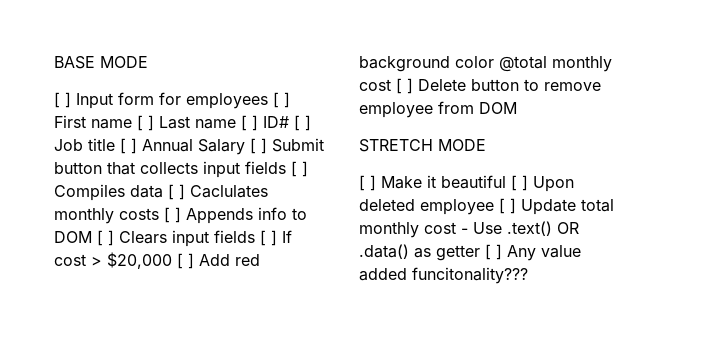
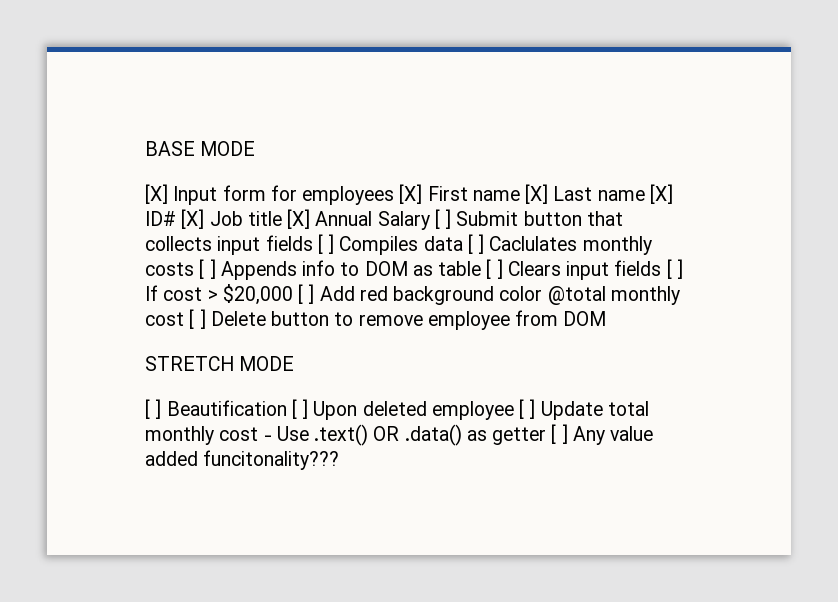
- [ ] Input form for employees [ ] First name [ ] Last name [ ] ID# [ ] Job title [ ] Annual Salary [ ] Submit button that collects input fields [ ] Compiles data [ ] Caclulates monthly costs [ ] Appends info to DOM [ ] Clears input fields [ ] If cost > $20,000 [ ] Add red background color @total monthly cost [ ] Delete button to remove employee from DOM
+ [X] Input form for employees [X] First name [X] Last name [X] ID# [X] Job title [X] Annual Salary [ ] Submit button that collects input fields [ ] Compiles data [ ] Caclulates monthly costs [ ] Appends info to DOM as table [ ] Clears input fields [ ] If cost > $20,000 [ ] Add red background color @total monthly cost [ ] Delete button to remove employee from DOM
- [ ] Make it beautiful [ ] Upon deleted employee [ ] Update total monthly cost - Use .text() OR .data() as getter [ ] Any value added funcitonality???
+ [ ] Beautification [ ] Upon deleted employee [ ] Update total monthly cost - Use .text() OR .data() as getter [ ] Any value added funcitonality???

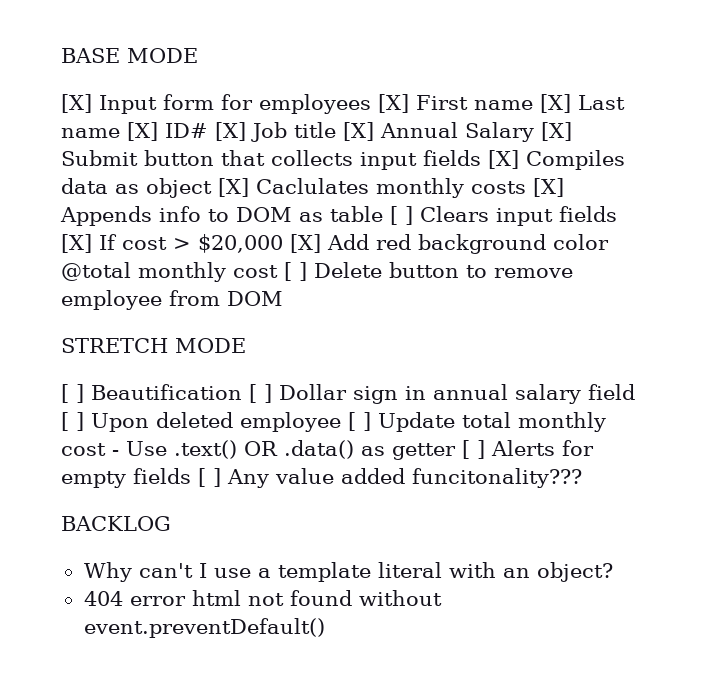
- [X] Input form for employees [X] First name [X] Last name [X] ID# [X] Job title [X] Annual Salary [ ] Submit button that collects input fields [ ] Compiles data [ ] Caclulates monthly costs [ ] Appends info to DOM as table [ ] Clears input fields [ ] If cost > $20,000 [ ] Add red background color @total monthly cost [ ] Delete button to remove employee from DOM
+ [X] Input form for employees [X] First name [X] Last name [X] ID# [X] Job title [X] Annual Salary [X] Submit button that collects input fields [X] Compiles data as object [X] Caclulates monthly costs [X] Appends info to DOM as table [ ] Clears input fields [X] If cost > $20,000 [X] Add red background color @total monthly cost [ ] Delete button to remove employee from DOM
- [ ] Beautification [ ] Upon deleted employee [ ] Update total monthly cost - Use .text() OR .data() as getter [ ] Any value added funcitonality???
+ [ ] Beautification [ ] Dollar sign in annual salary field [ ] Upon deleted employee [ ] Update total monthly cost - Use .text() OR .data() as getter [ ] Alerts for empty fields [ ] Any value added funcitonality???
+ BACKLOG
+ Why can't I use a template literal with an object?
+ 404 error html not found without event.preventDefault()

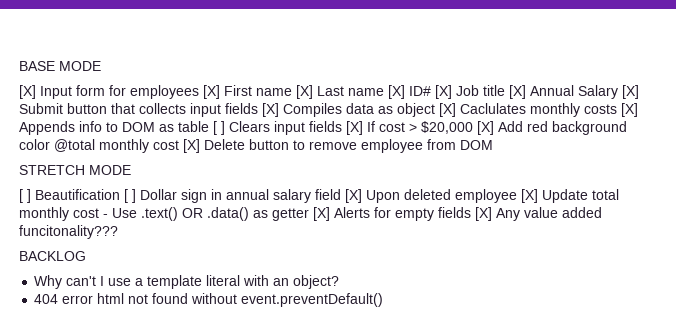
- [X] Input form for employees [X] First name [X] Last name [X] ID# [X] Job title [X] Annual Salary [X] Submit button that collects input fields [X] Compiles data as object [X] Caclulates monthly costs [X] Appends info to DOM as table [ ] Clears input fields [X] If cost > $20,000 [X] Add red background color @total monthly cost [ ] Delete button to remove employee from DOM
+ [X] Input form for employees [X] First name [X] Last name [X] ID# [X] Job title [X] Annual Salary [X] Submit button that collects input fields [X] Compiles data as object [X] Caclulates monthly costs [X] Appends info to DOM as table [ ] Clears input fields [X] If cost > $20,000 [X] Add red background color @total monthly cost [X] Delete button to remove employee from DOM
- [ ] Beautification [ ] Dollar sign in annual salary field [ ] Upon deleted employee [ ] Update total monthly cost - Use .text() OR .data() as getter [ ] Alerts for empty fields [ ] Any value added funcitonality???
+ [ ] Beautification [ ] Dollar sign in annual salary field [X] Upon deleted employee [X] Update total monthly cost - Use .text() OR .data() as getter [X] Alerts for empty fields [X] Any value added funcitonality???

